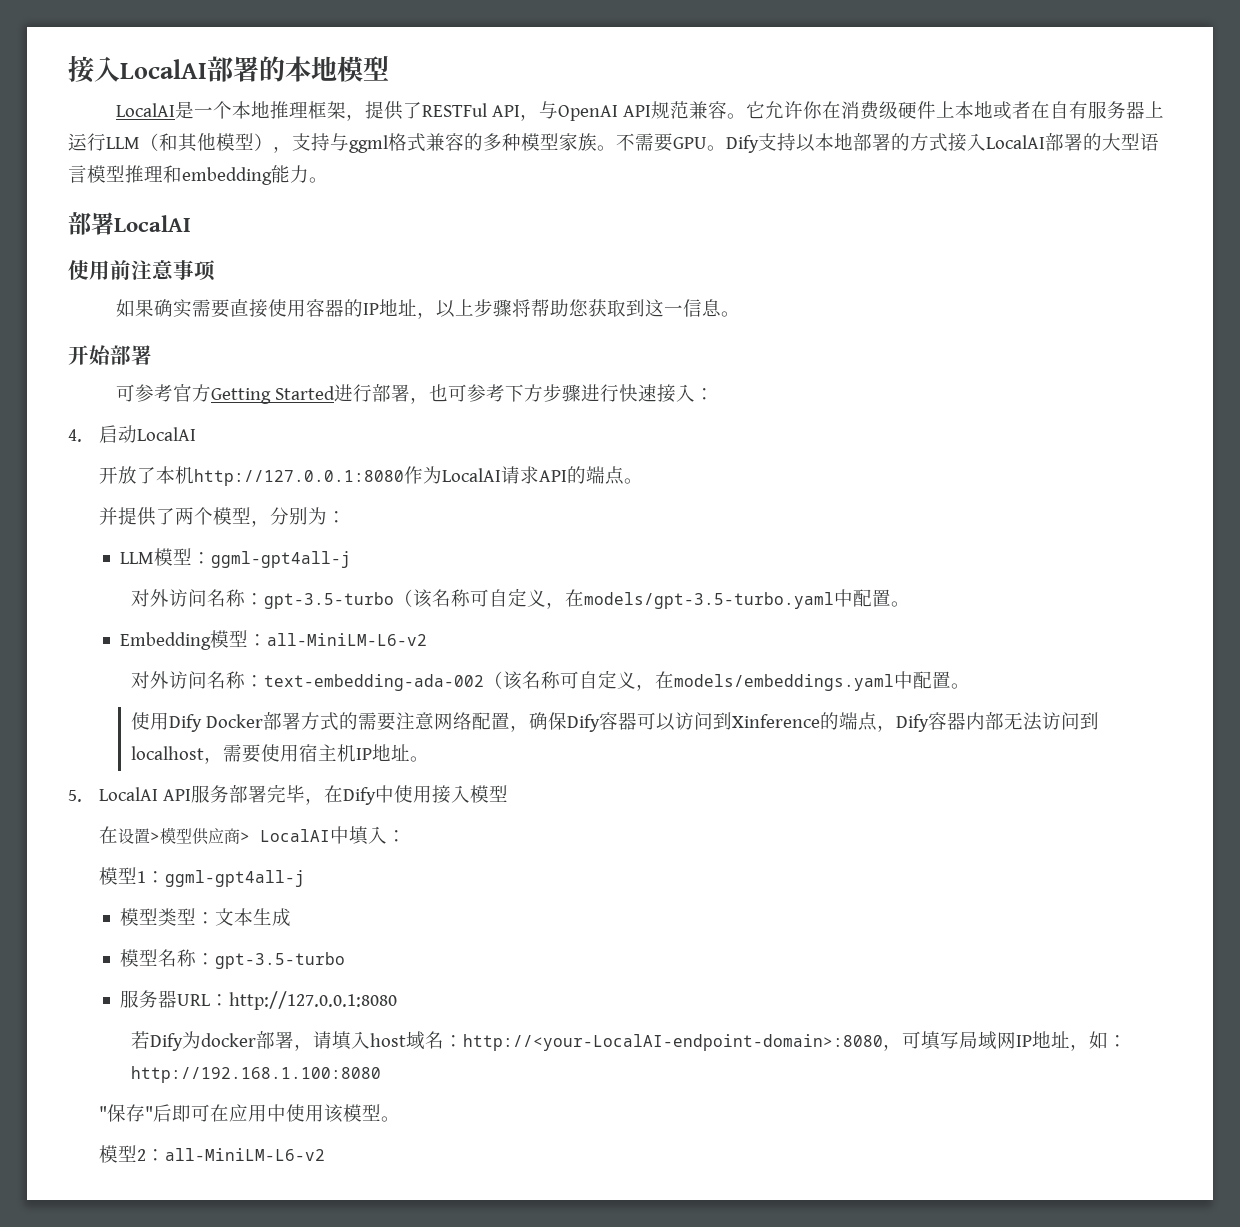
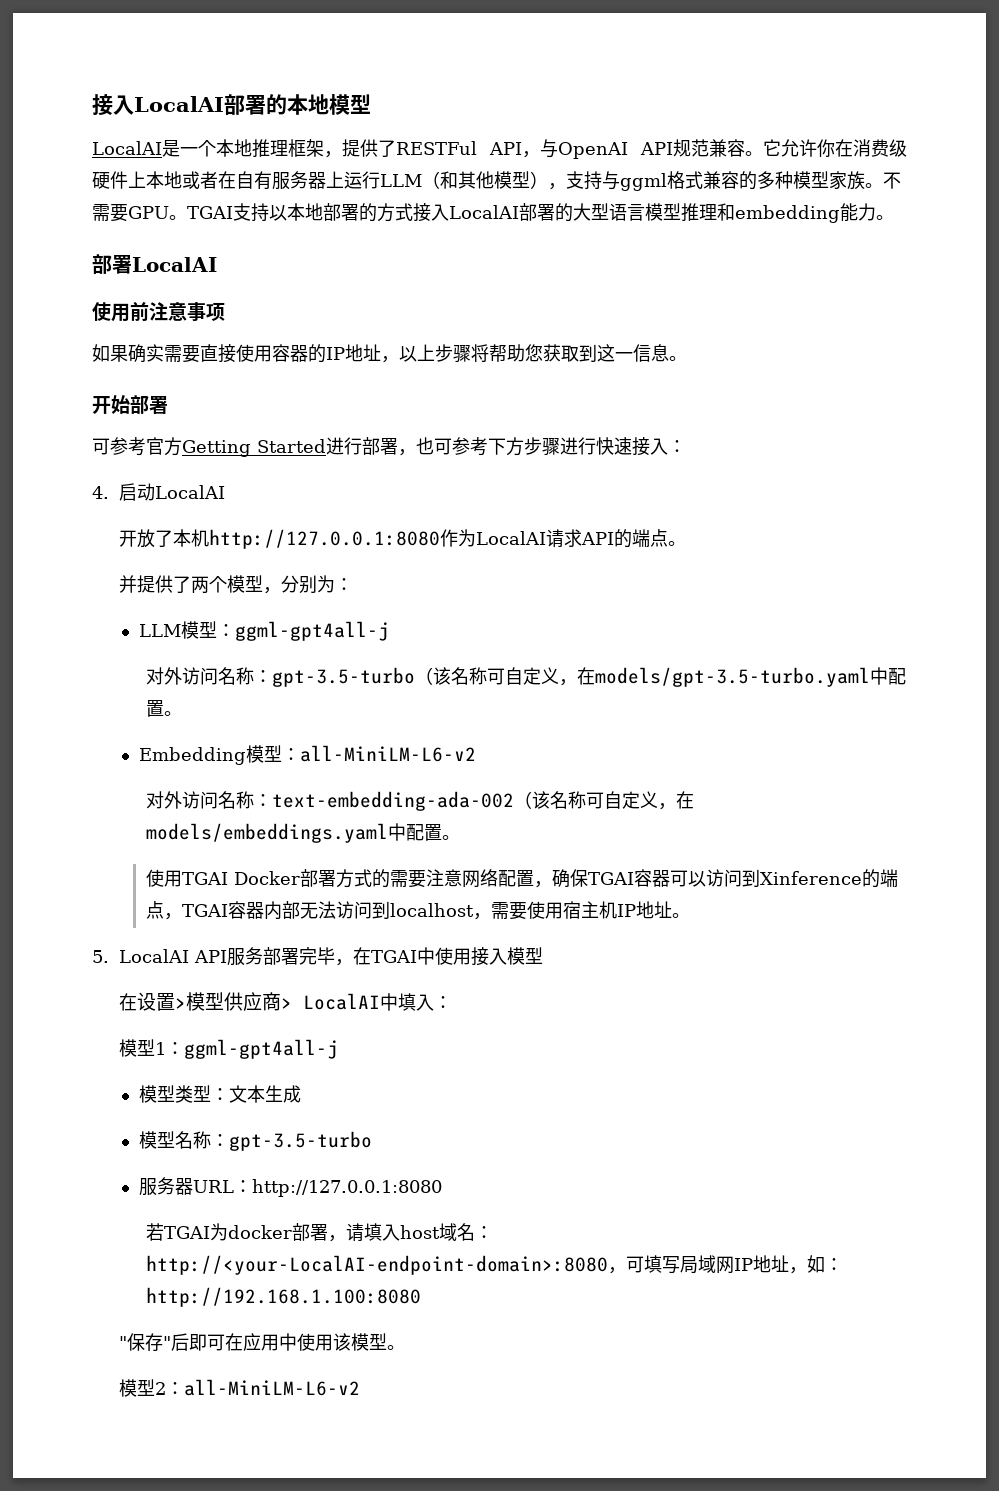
- Dify支持以本地部署的方式接入LocalAI部署的大型语言模型推理和embedding能力。
+ TGAI支持以本地部署的方式接入LocalAI部署的大型语言模型推理和embedding能力。
- 使用Dify Docker部署方式的需要注意网络配置，确保Dify容器可以访问到Xinference的端点，Dify容器内部无法访问到localhost，需要使用宿主机IP地址。
+ 使用TGAI Docker部署方式的需要注意网络配置，确保TGAI容器可以访问到Xinference的端点，TGAI容器内部无法访问到localhost，需要使用宿主机IP地址。
- 5. LocalAI API服务部署完毕，在Dify中使用接入模型
+ 5. LocalAI API服务部署完毕，在TGAI中使用接入模型
- 若Dify为docker部署，请填入host域名：http://<your-LocalAI-endpoint-domain>:8080，可填写局域网IP地址，如：http://192.168.1.100:8080
+ 若TGAI为docker部署，请填入host域名：http://<your-LocalAI-endpoint-domain>:8080，可填写局域网IP地址，如：http://192.168.1.100:8080

